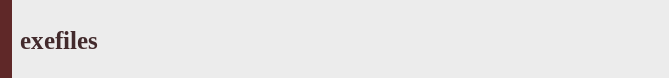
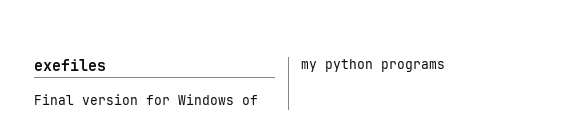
+ Final version for Windows of my python programs

